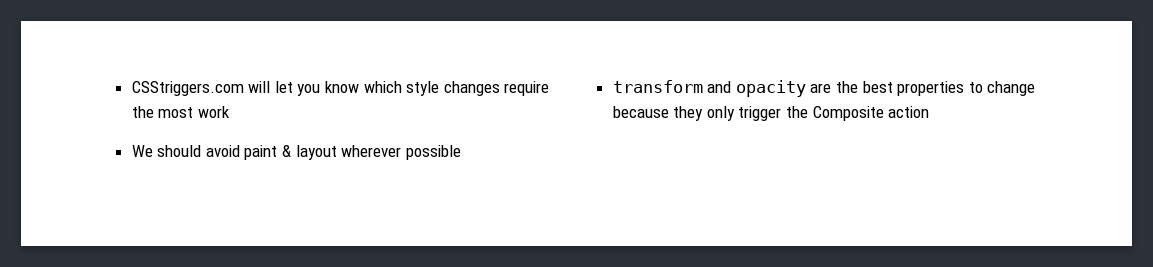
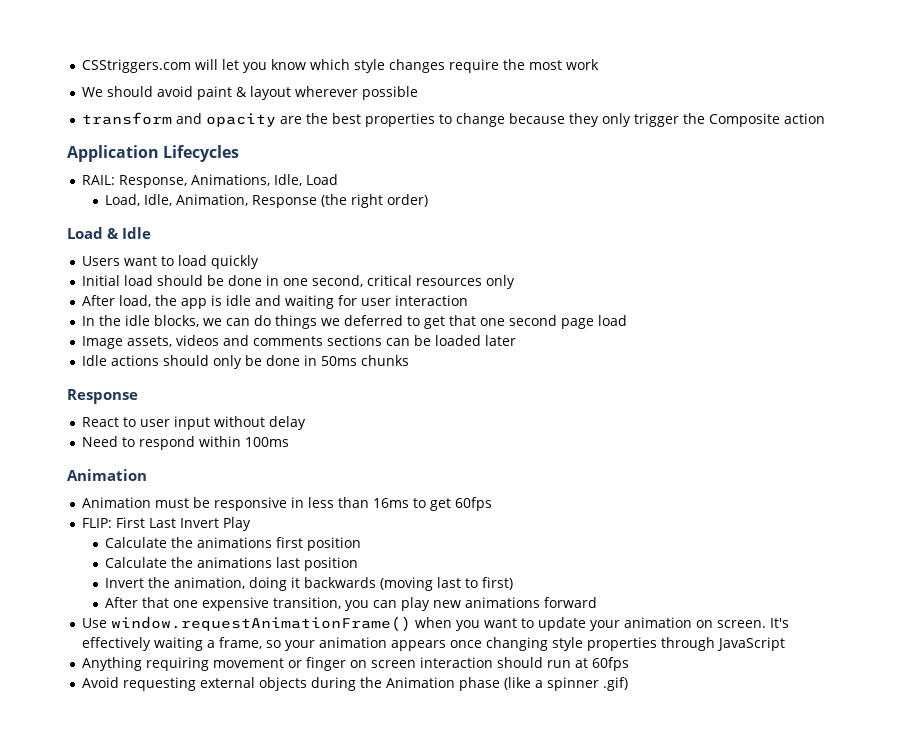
+ Application Lifecycles
+ RAIL: Response, Animations, Idle, Load
+ Load, Idle, Animation, Response (the right order)
+ Load & Idle
+ Users want to load quickly
+ Initial load should be done in one second, critical resources only
+ After load, the app is idle and waiting for user interaction
+ In the idle blocks, we can do things we deferred to get that one second page load
+ Image assets, videos and comments sections can be loaded later
+ Idle actions should only be done in 50ms chunks
+ Response
+ React to user input without delay
+ Need to respond within 100ms
+ Animation
+ Animation must be responsive in less than 16ms to get 60fps
+ FLIP: First Last Invert Play
+ Calculate the animations first position
+ Calculate the animations last position
+ Invert the animation, doing it backwards (moving last to first)
+ After that one expensive transition, you can play new animations forward
+ Use window.requestAnimationFrame() when you want to update your animation on screen. It's effectively waiting a frame, so your animation appears once changing style properties through JavaScript
+ Anything requiring movement or finger on screen interaction should run at 60fps
+ Avoid requesting external objects during the Animation phase (like a spinner .gif)

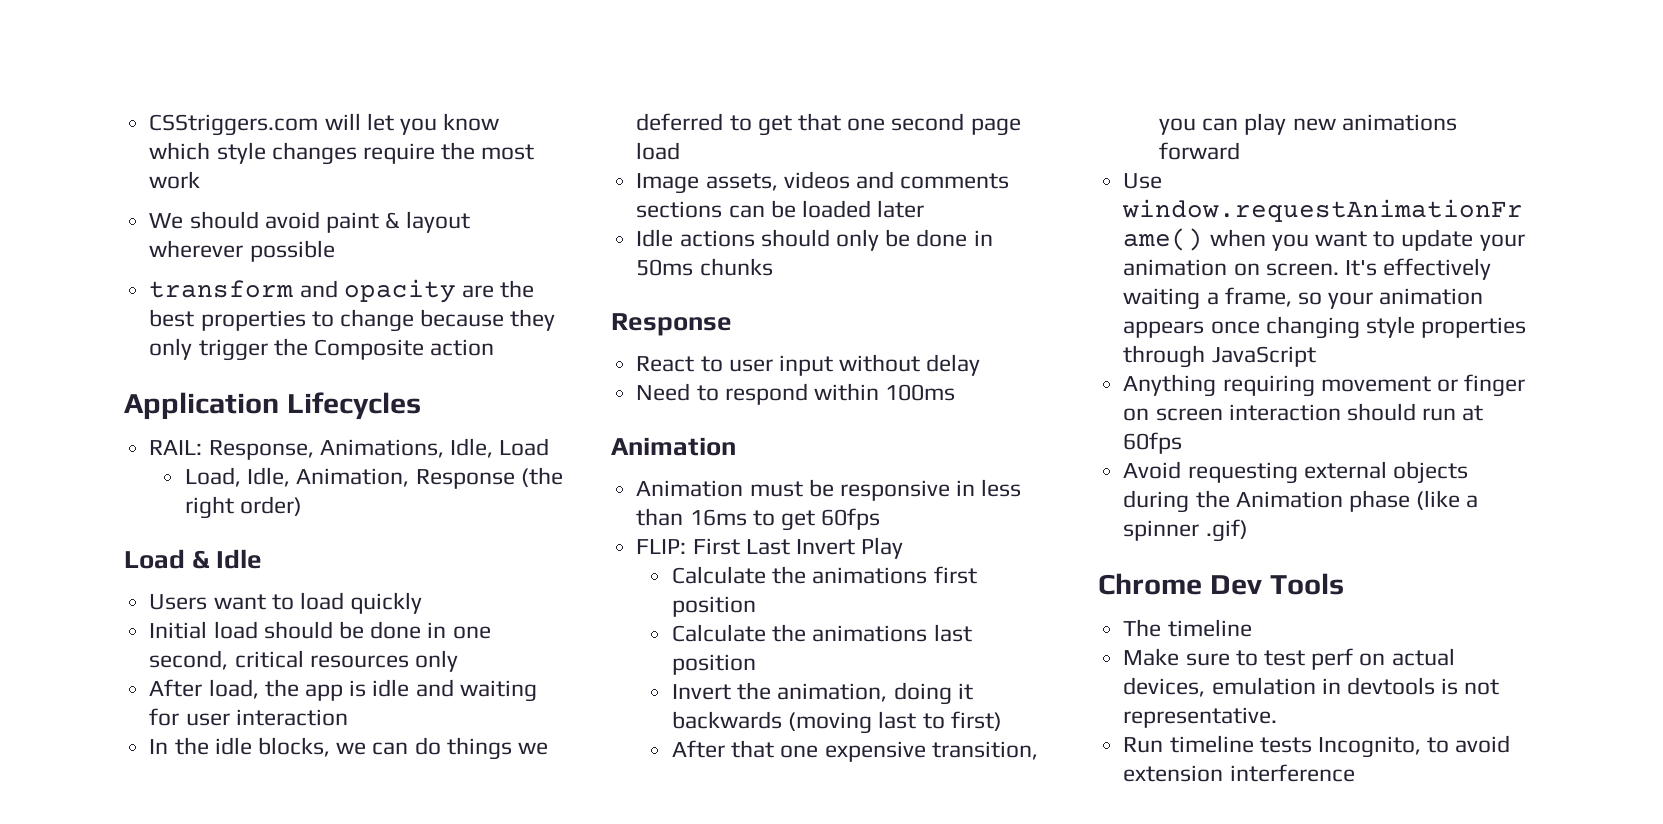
+ Chrome Dev Tools
+ The timeline
+ Make sure to test perf on actual devices, emulation in devtools is not representative.
+ Run timeline tests Incognito, to avoid extension interference

